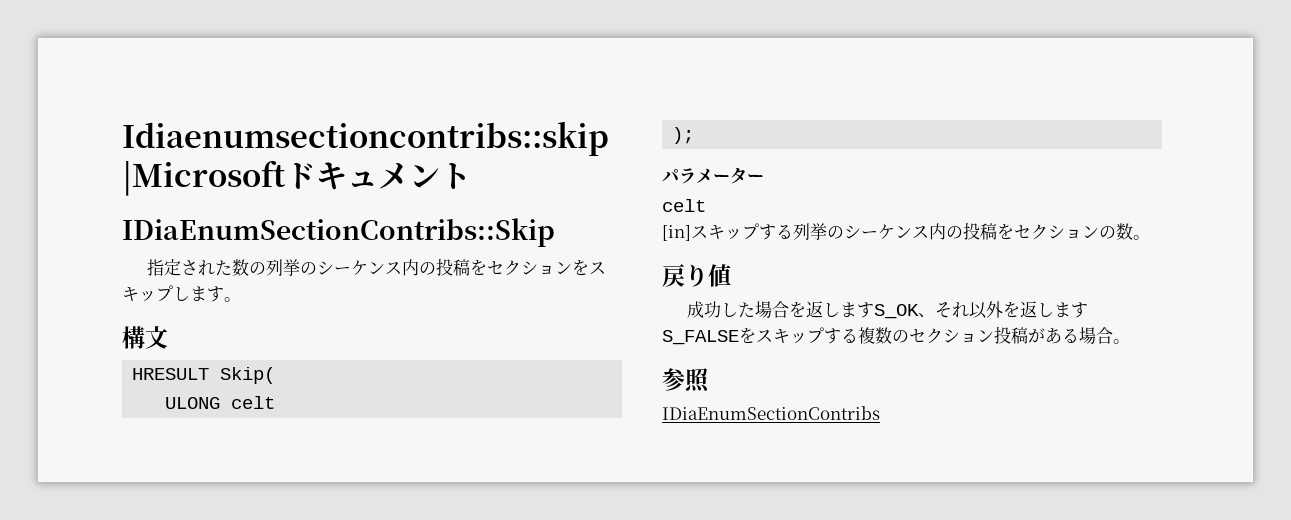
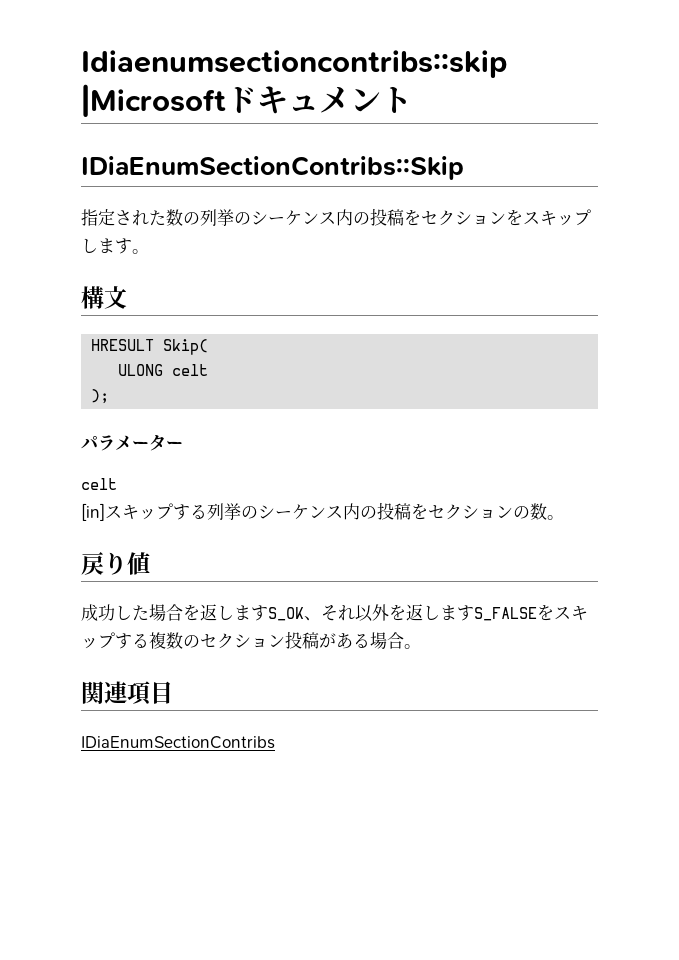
- 参照
+ 関連項目

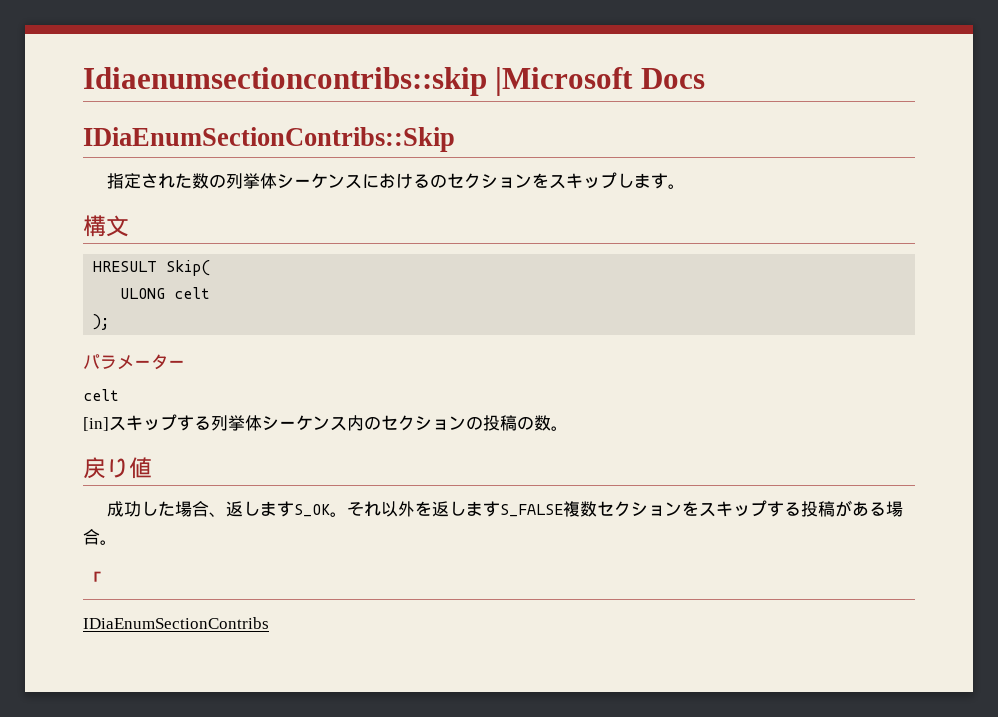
- Idiaenumsectioncontribs::skip |Microsoftドキュメント
+ Idiaenumsectioncontribs::skip |Microsoft Docs
- 指定された数の列挙のシーケンス内の投稿をセクションをスキップします。
+ 指定された数の列挙体シーケンスにおけるのセクションをスキップします。
- [in]スキップする列挙のシーケンス内の投稿をセクションの数。
+ [in]スキップする列挙体シーケンス内のセクションの投稿の数。
- 成功した場合を返しますS_OK、それ以外を返しますS_FALSEをスキップする複数のセクション投稿がある場合。
+ 成功した場合、返しますS_OK。それ以外を返しますS_FALSE複数セクションをスキップする投稿がある場合。
- 関連項目
+ 「

